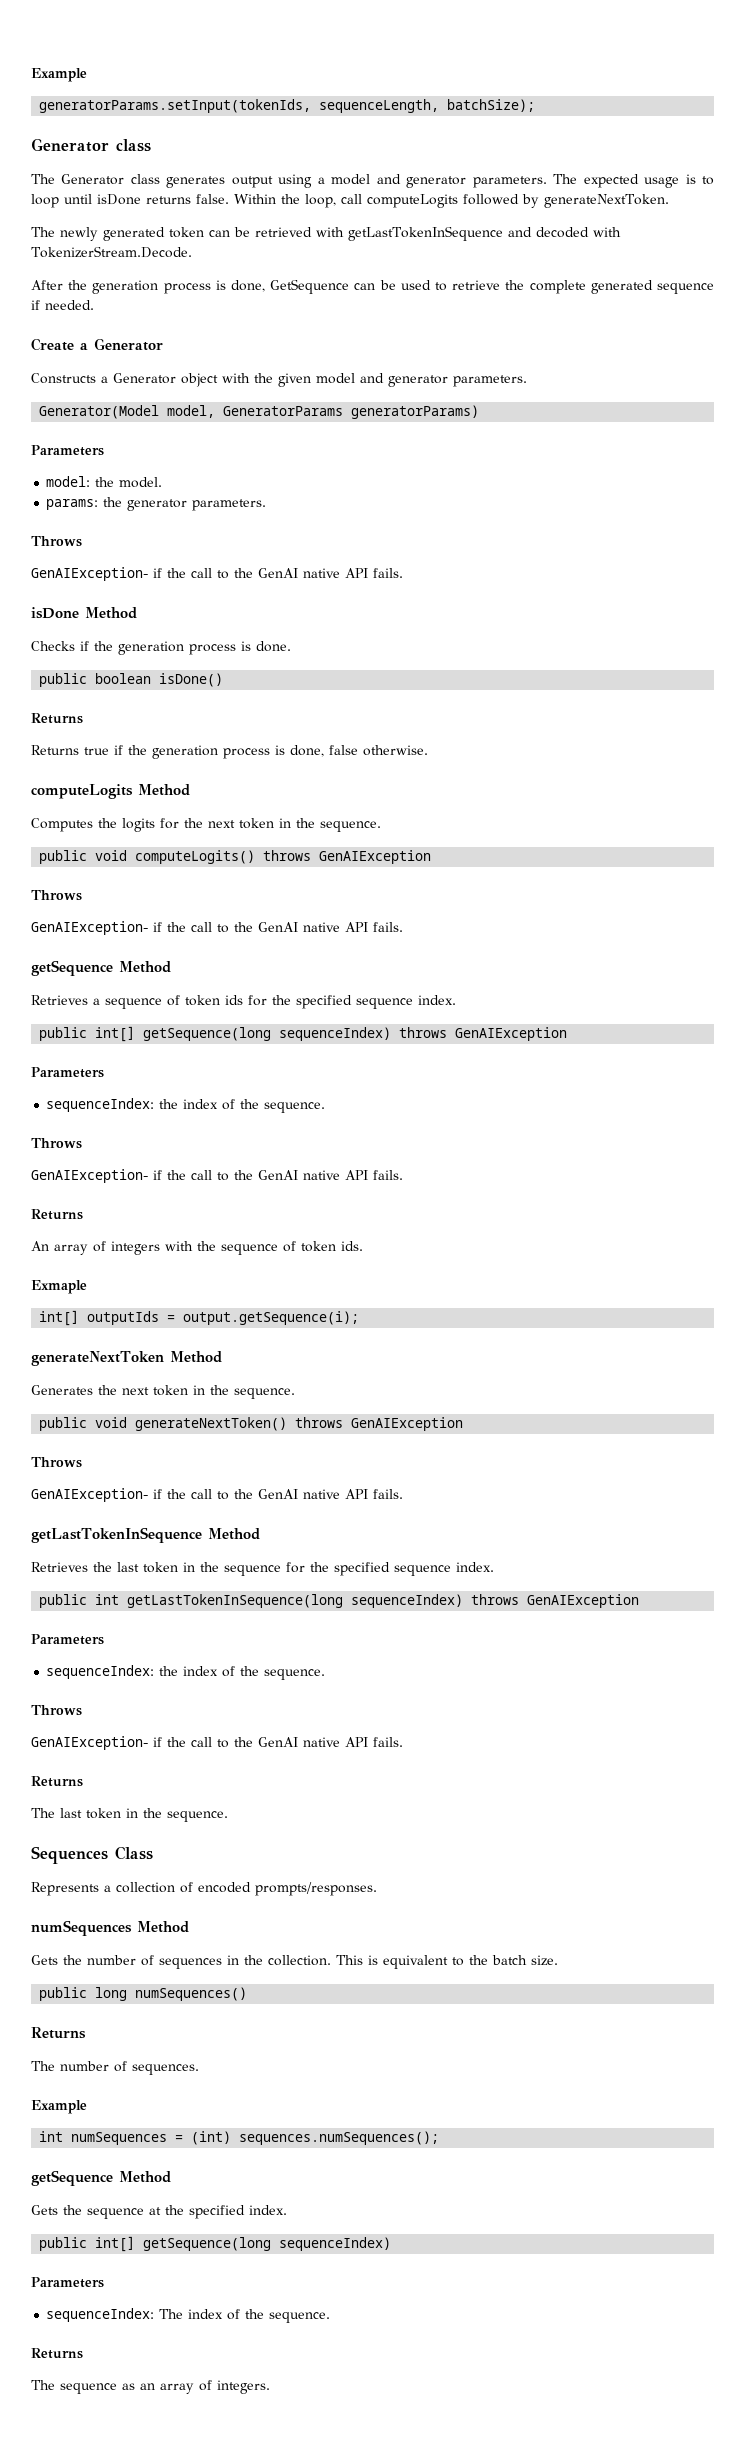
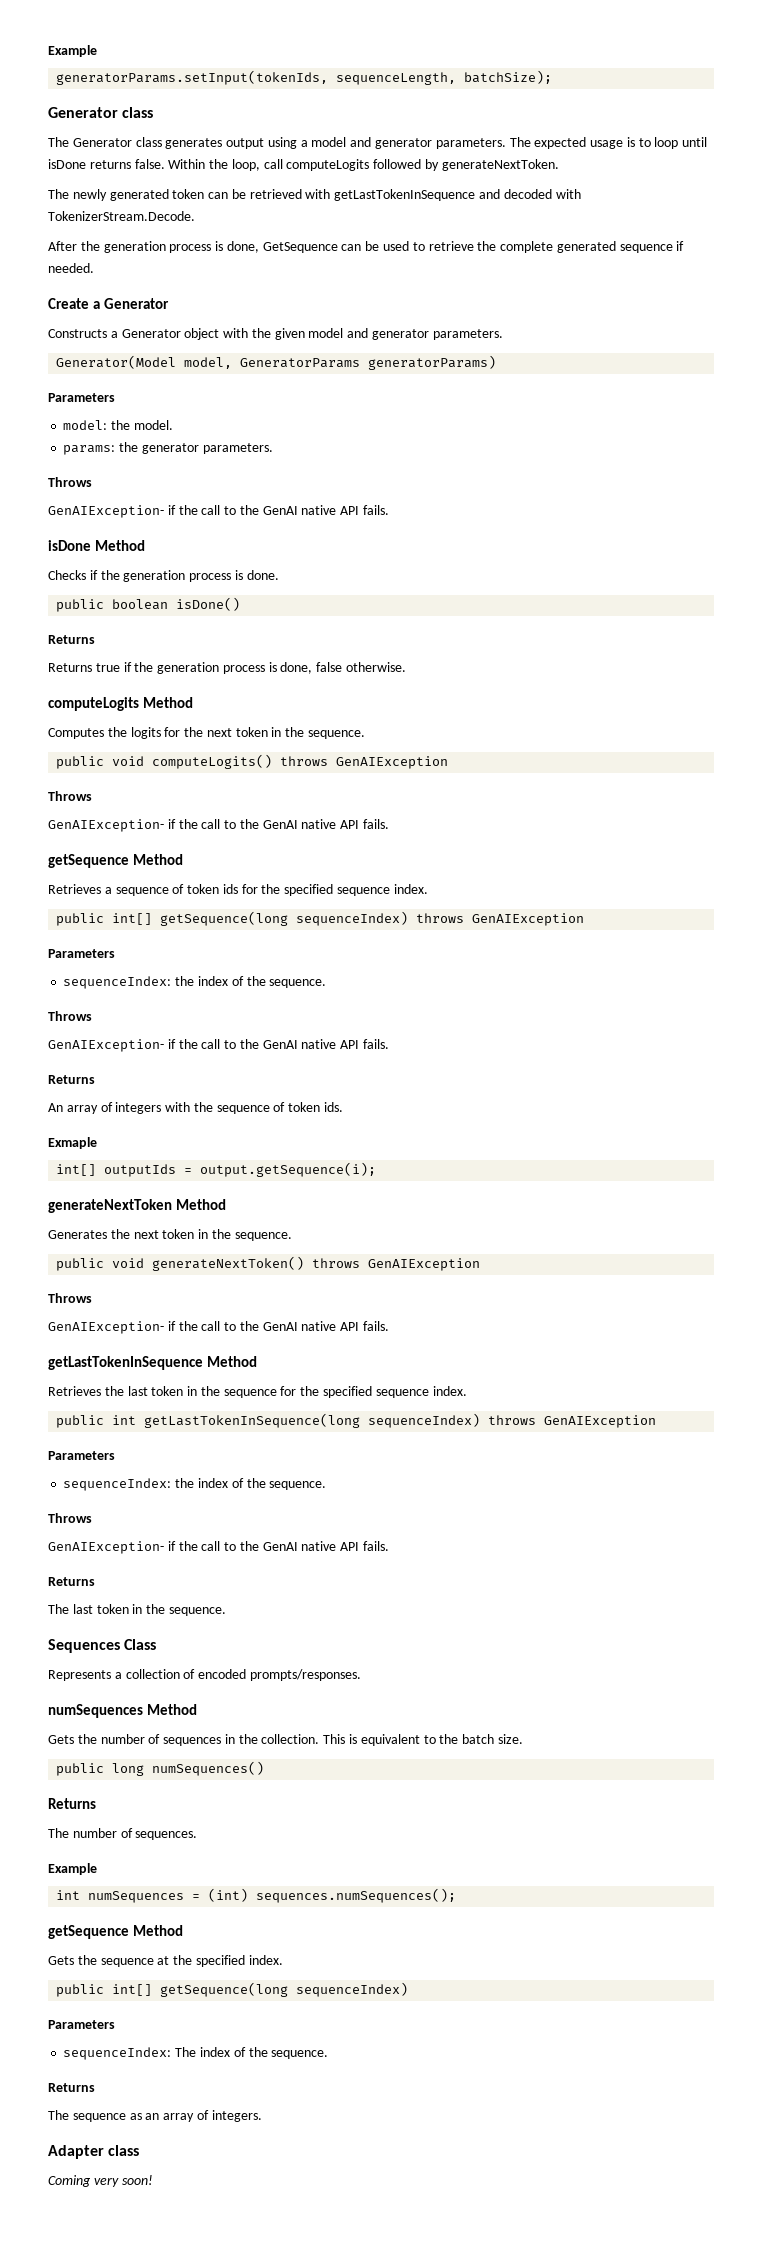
+ Adapter class
+ Coming very soon!

